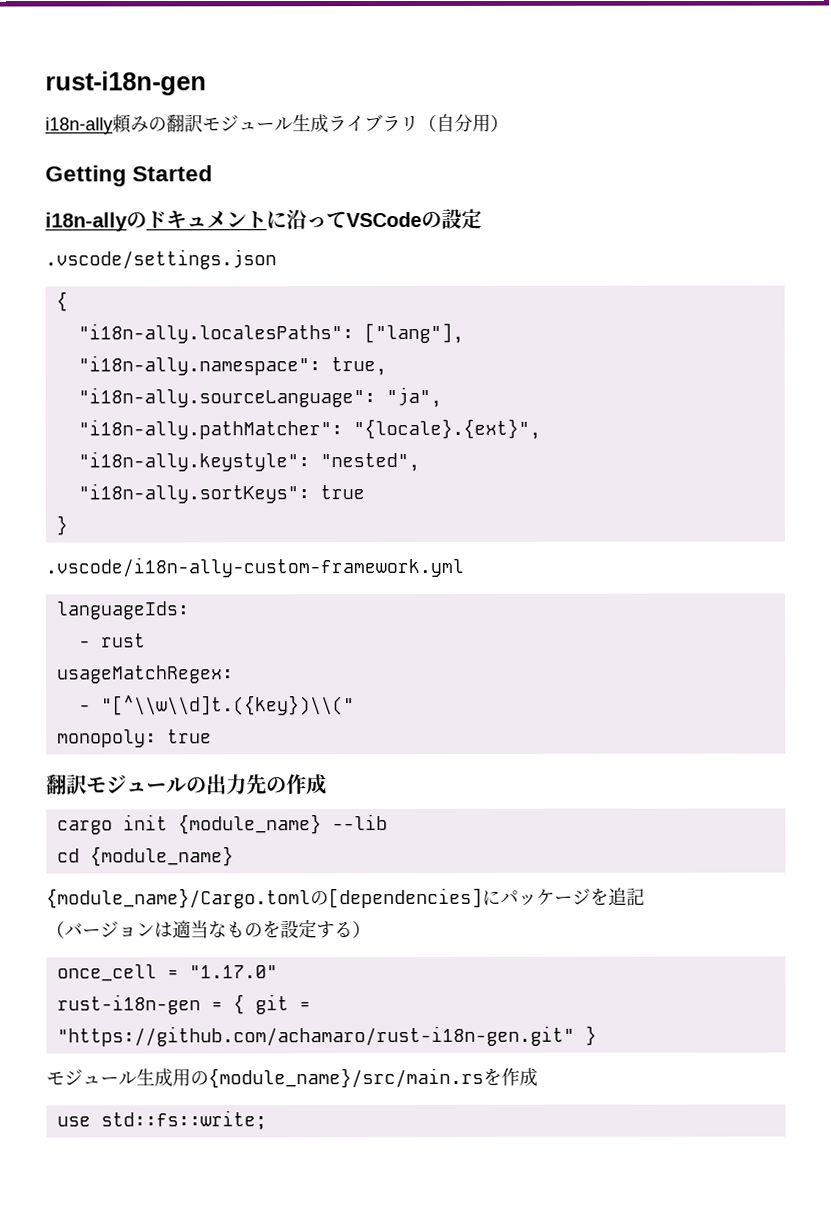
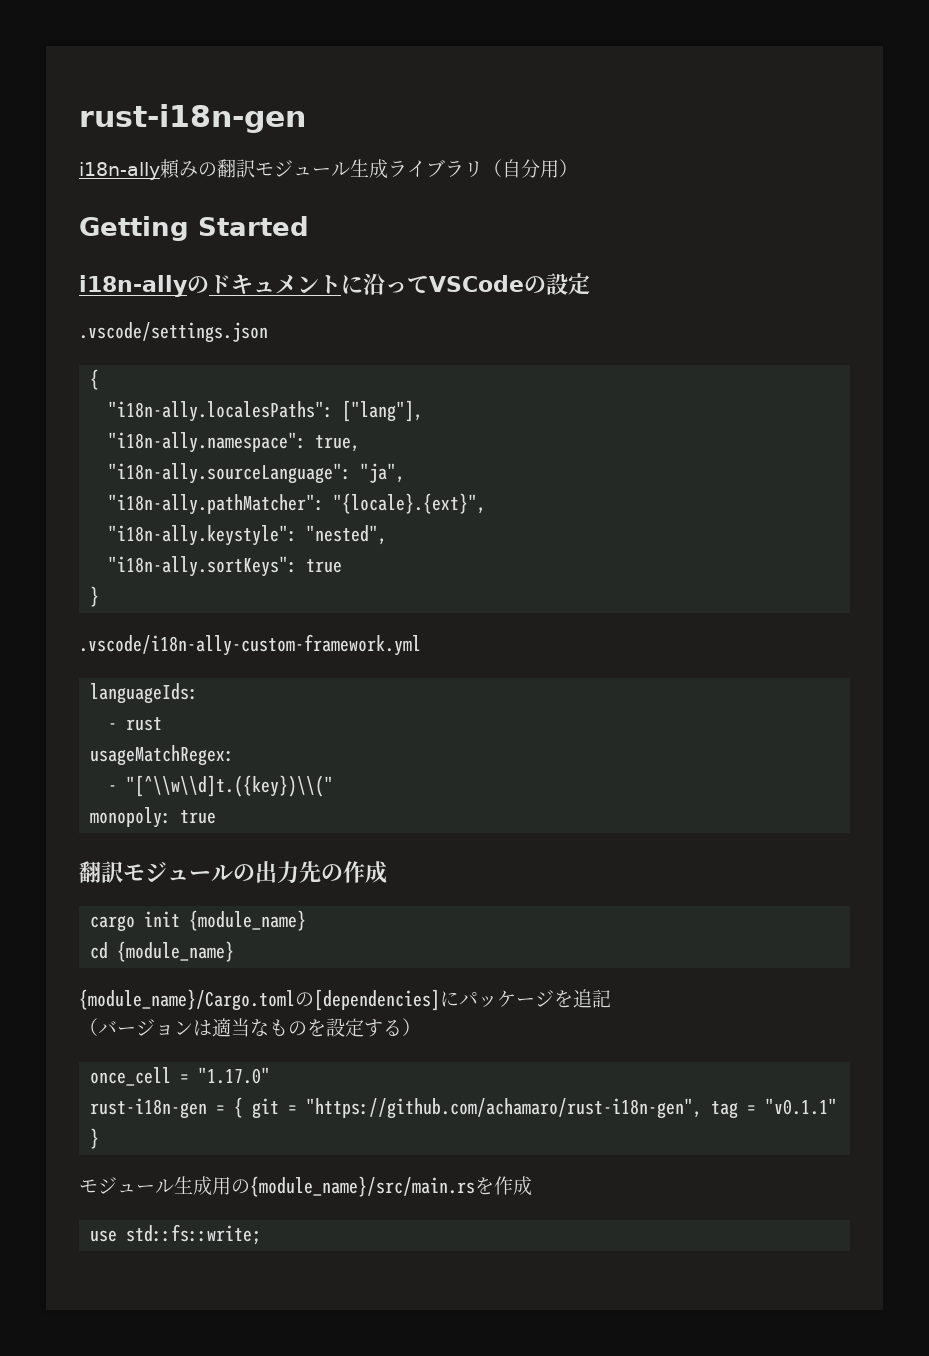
- cargo init {module_name} --lib
+ cargo init {module_name}
- rust-i18n-gen = { git = "https://github.com/achamaro/rust-i18n-gen.git" }
+ rust-i18n-gen = { git = "https://github.com/achamaro/rust-i18n-gen", tag = "v0.1.1" }

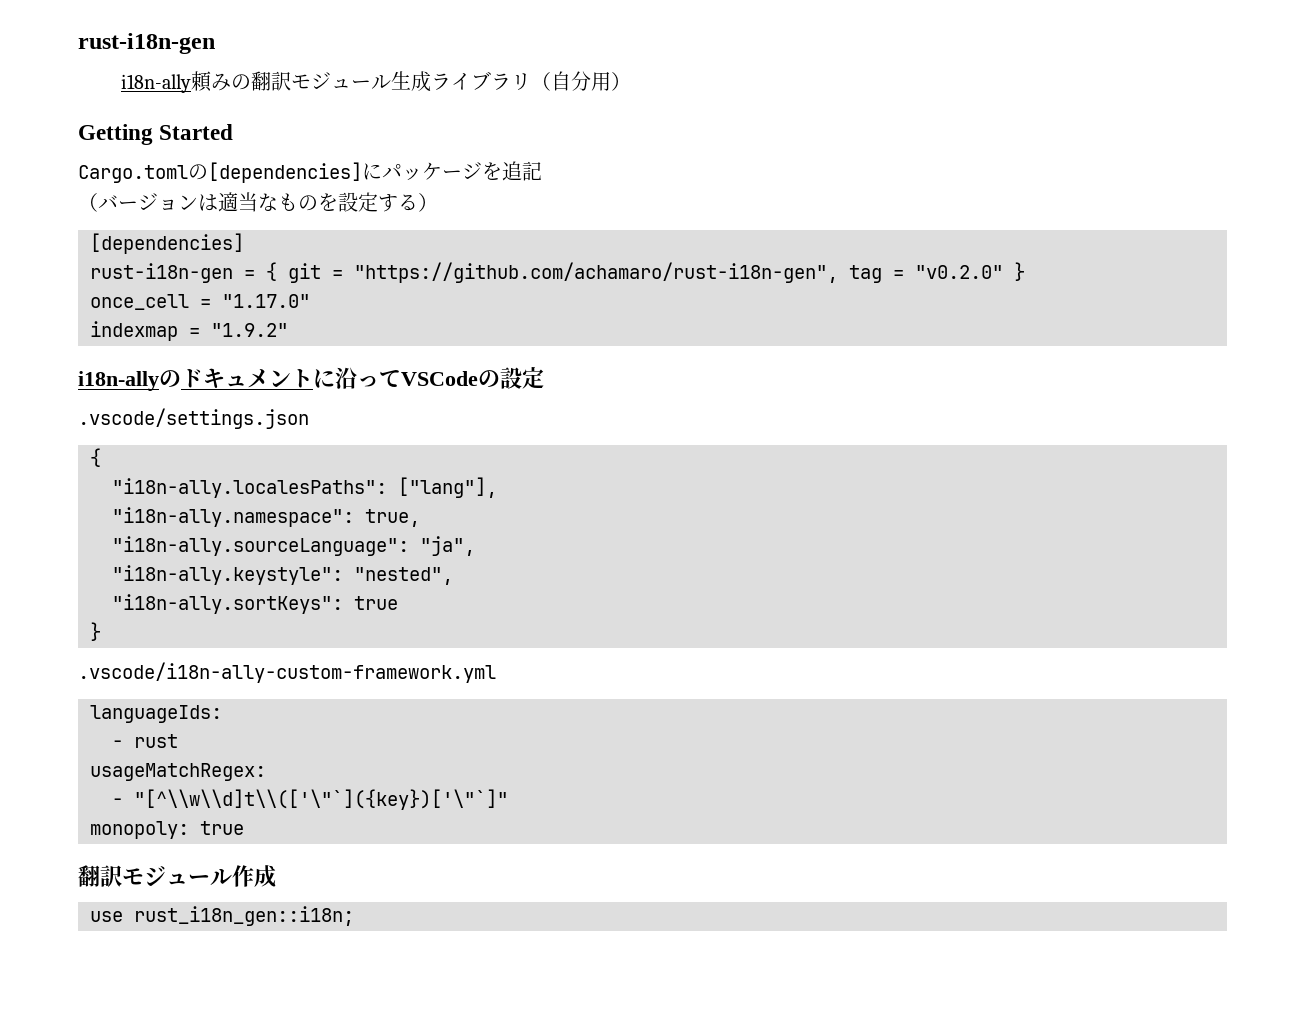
+ Cargo.tomlの[dependencies]にパッケージを追記
+ （バージョンは適当なものを設定する）
+ [dependencies]
+ rust-i18n-gen = { git = "https://github.com/achamaro/rust-i18n-gen", tag = "v0.2.0" }
+ once_cell = "1.17.0"
+ indexmap = "1.9.2"
- "i18n-ally.pathMatcher": "{locale}.{ext}",
- - "[^\\w\\d]t.({key})\\("
+ - "[^\\w\\d]t\\(['\"`]({key})['\"`]"
- 翻訳モジュールの出力先の作成
- cargo init {module_name}
- cd {module_name}
- {module_name}/Cargo.tomlの[dependencies]にパッケージを追記
- （バージョンは適当なものを設定する）
- once_cell = "1.17.0"
- rust-i18n-gen = { git = "https://github.com/achamaro/rust-i18n-gen", tag = "v0.1.1" }
- モジュール生成用の{module_name}/src/main.rsを作成
+ 翻訳モジュール作成
- use std::fs::write;
+ use rust_i18n_gen::i18n;

